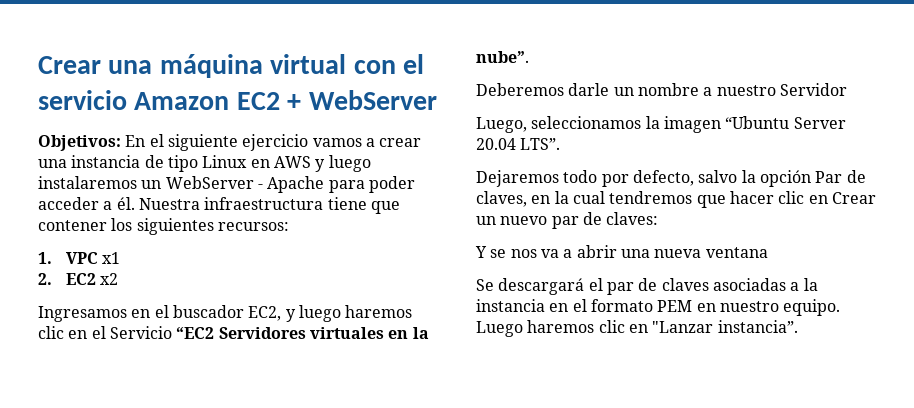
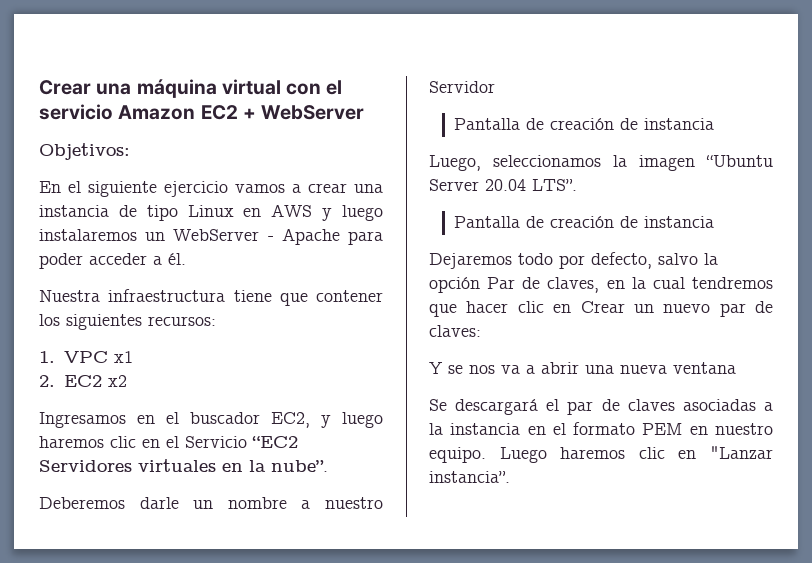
- Objetivos: En el siguiente ejercicio vamos a crear una instancia de tipo Linux en AWS y luego instalaremos un WebServer - Apache para poder acceder a él. Nuestra infraestructura tiene que contener los siguientes recursos:
+ Objetivos:
+ En el siguiente ejercicio vamos a crear una instancia de tipo Linux en AWS y luego instalaremos un WebServer - Apache para poder acceder a él.
+ Nuestra infraestructura tiene que contener los siguientes recursos:
  Deberemos darle un nombre a nuestro Servidor
+ Pantalla de creación de instancia
  Luego, seleccionamos la imagen “Ubuntu Server 20.04 LTS”.
+ Pantalla de creación de instancia

